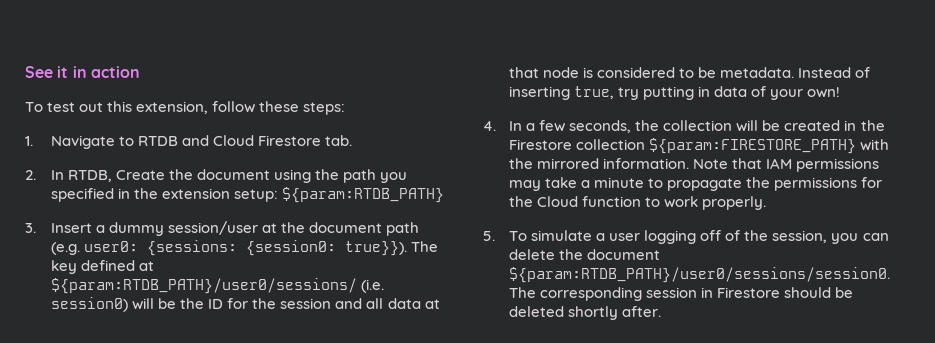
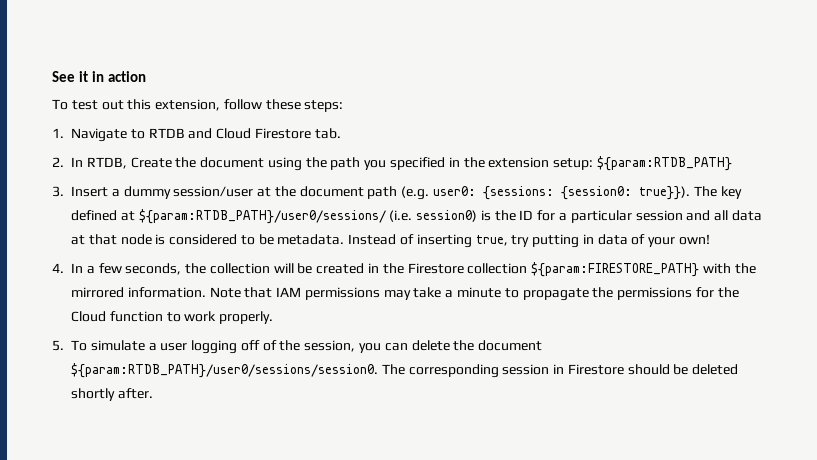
- The key defined at ${param:RTDB_PATH}/user0/sessions/ (i.e. session0) will be the ID for the session and all data at that node is considered to be metadata.
+ The key defined at ${param:RTDB_PATH}/user0/sessions/ (i.e. session0) is the ID for a particular session and all data at that node is considered to be metadata.

